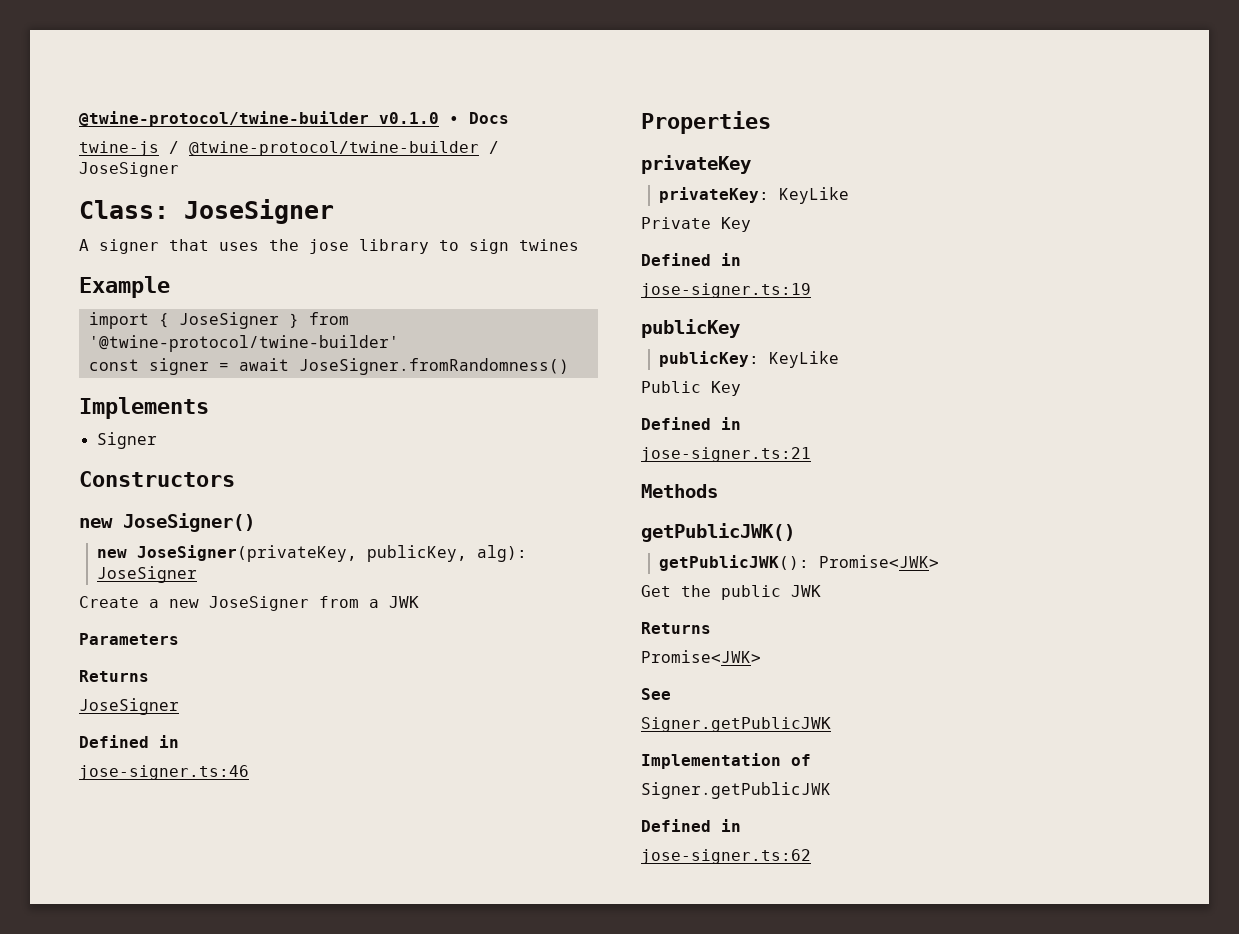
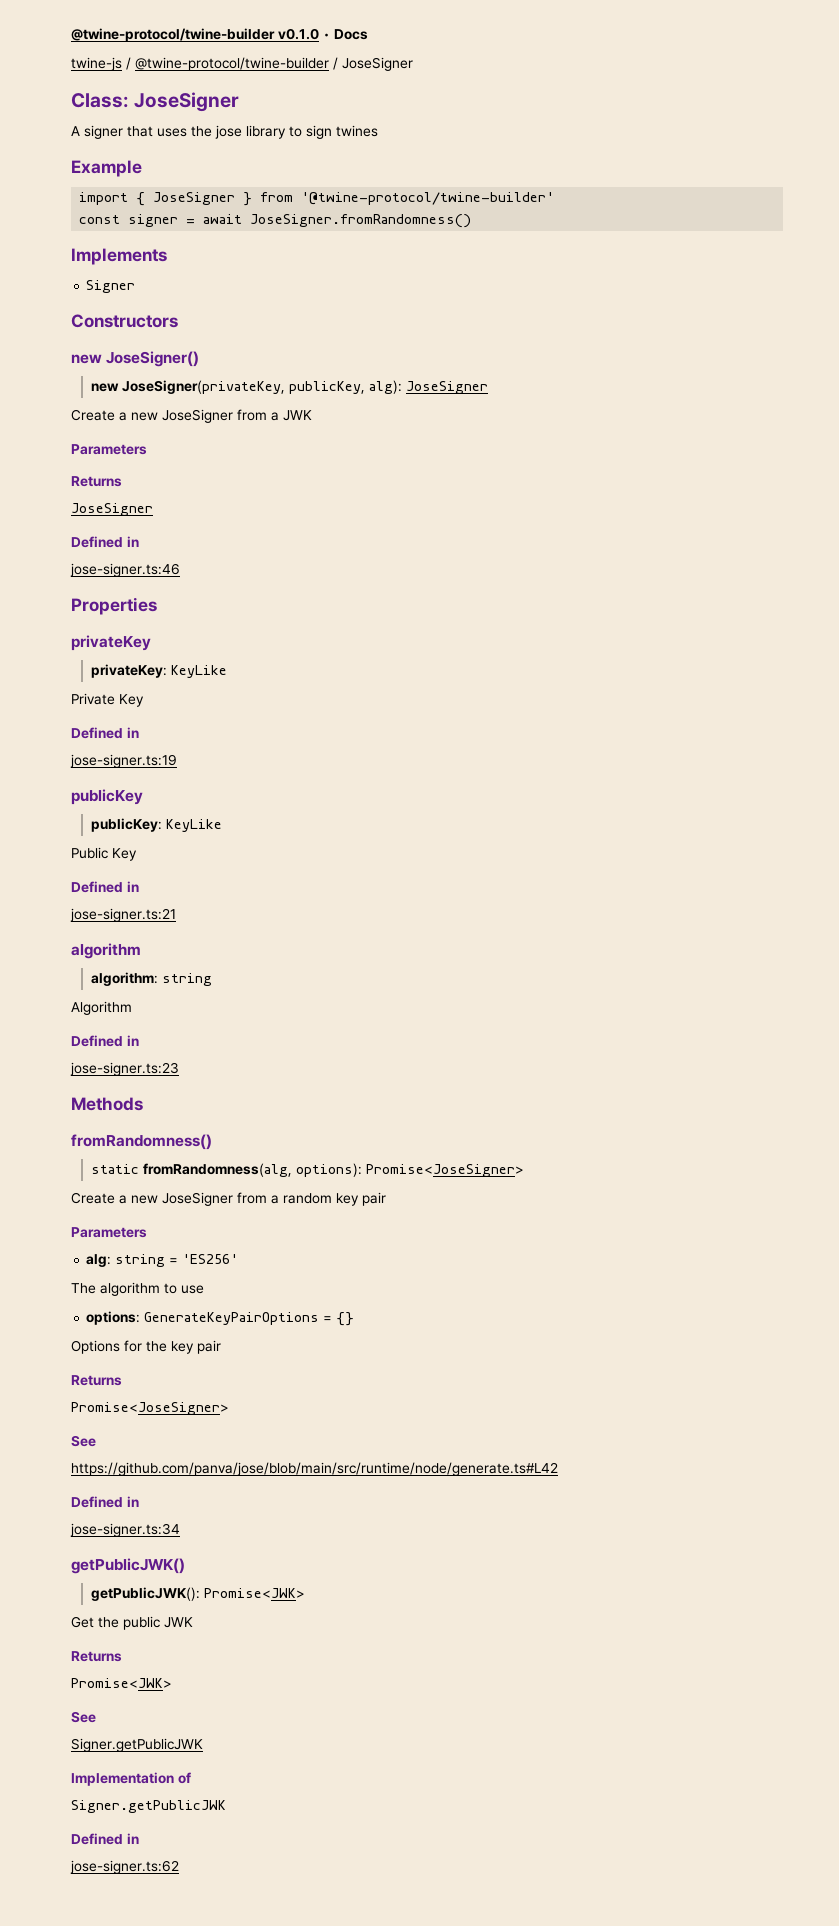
  jose-signer.ts:21
+ algorithm
+ algorithm: string
+ Algorithm
+ Defined in
+ jose-signer.ts:23
  Methods
+ fromRandomness()
+ static fromRandomness(alg, options): Promise<JoseSigner>
+ Create a new JoseSigner from a random key pair
+ Parameters
+ alg: string = 'ES256'
+ The algorithm to use
+ options: GenerateKeyPairOptions = {}
+ Options for the key pair
+ Returns
+ Promise<JoseSigner>
+ See
+ https://github.com/panva/jose/blob/main/src/runtime/node/generate.ts#L42
+ Defined in
+ jose-signer.ts:34

